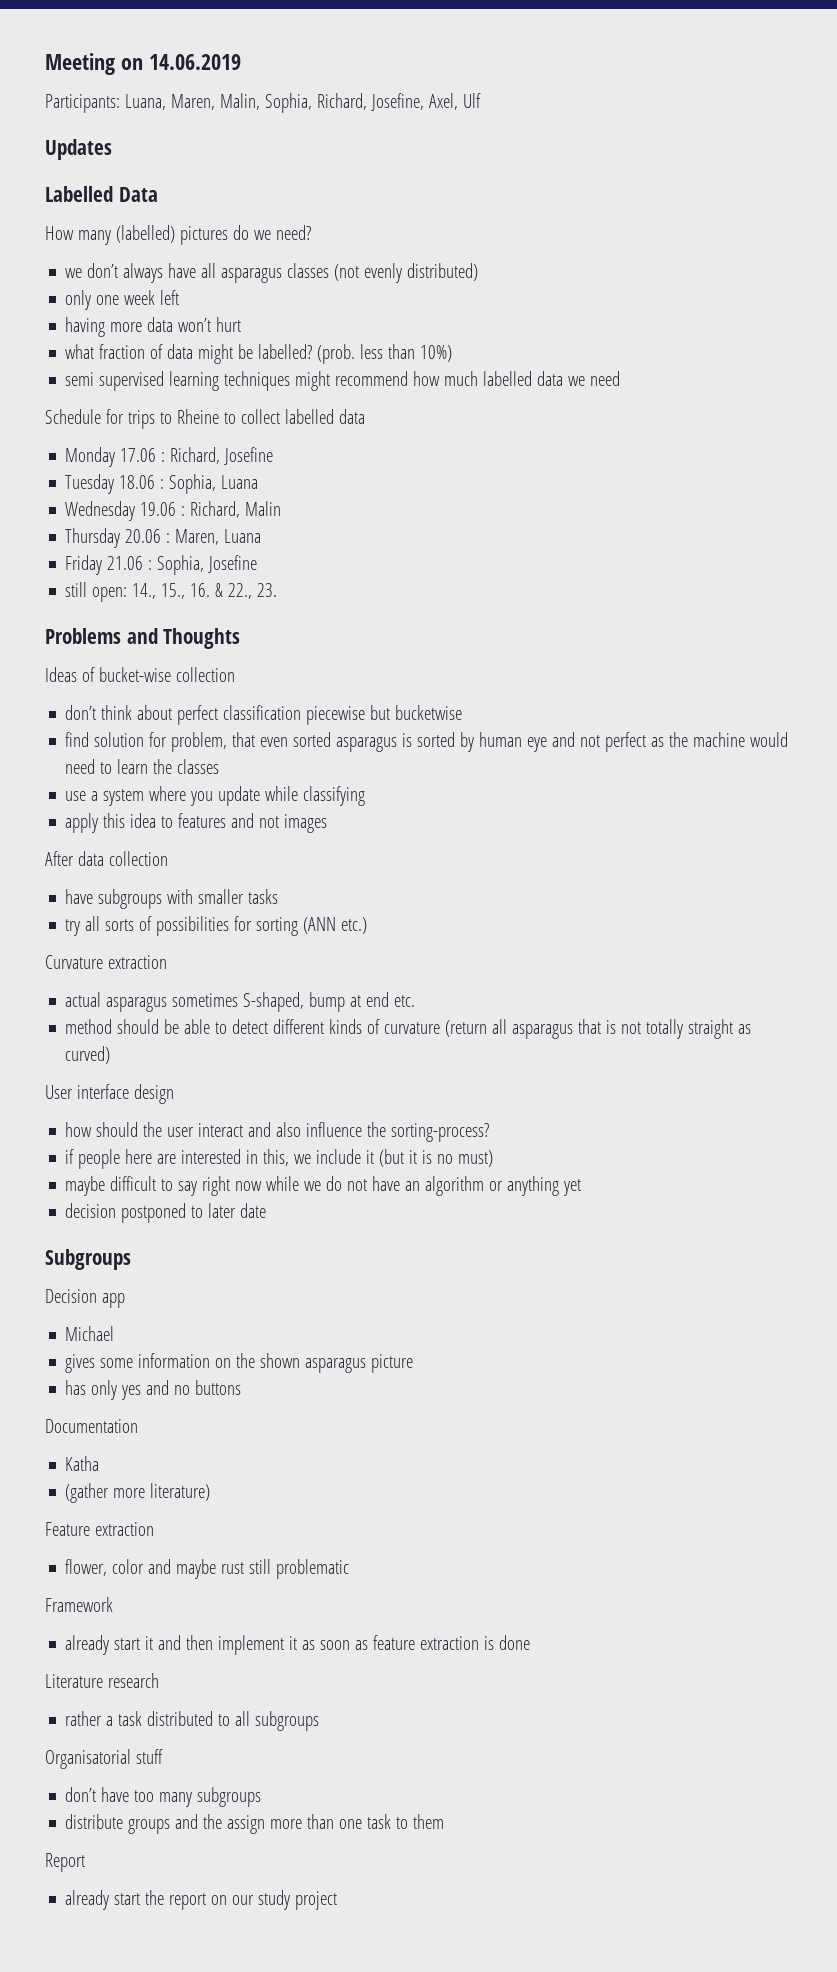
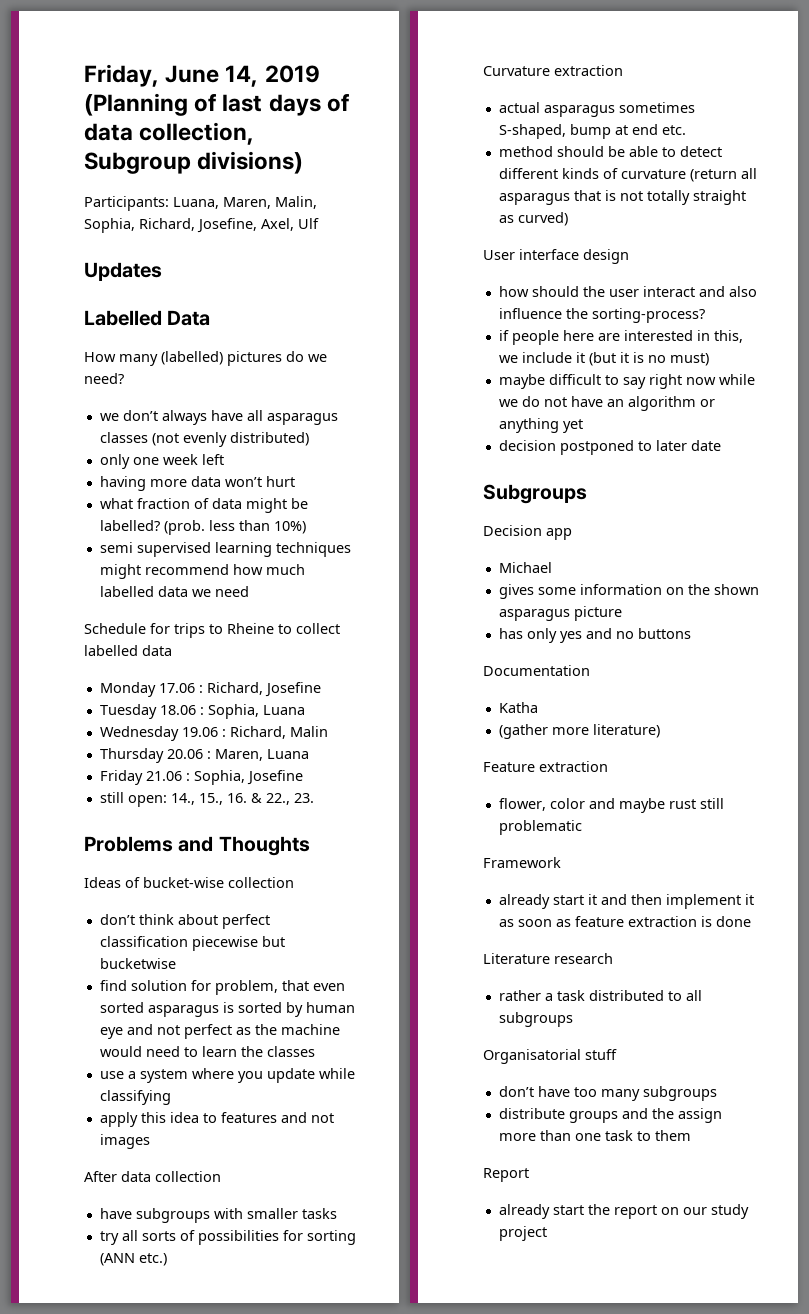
- Meeting on 14.06.2019
+ Friday, June 14, 2019 (Planning of last days of data collection, Subgroup divisions)

